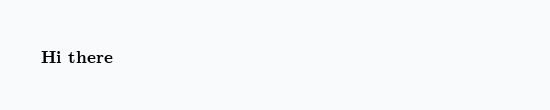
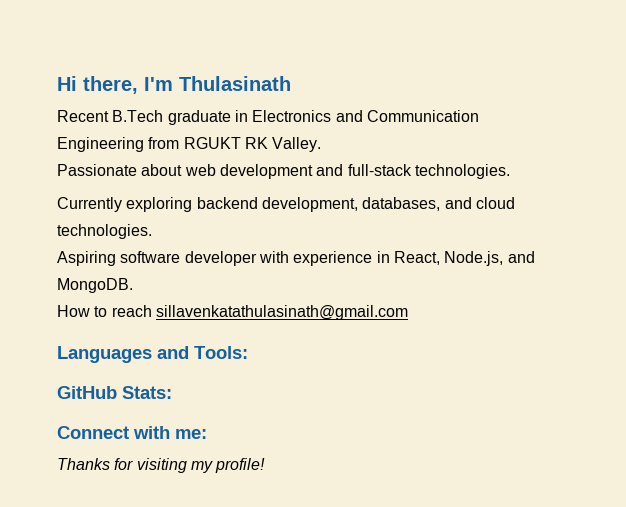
- Hi there
+ Hi there, I'm Thulasinath
+ Recent B.Tech graduate in Electronics and Communication Engineering from RGUKT RK Valley.
+ Passionate about web development and full-stack technologies.
+ Currently exploring backend development, databases, and cloud technologies.
+ Aspiring software developer with experience in React, Node.js, and MongoDB.
+ How to reach sillavenkatathulasinath@gmail.com
+ Languages and Tools:
+ GitHub Stats:
+ Connect with me:
+ Thanks for visiting my profile!

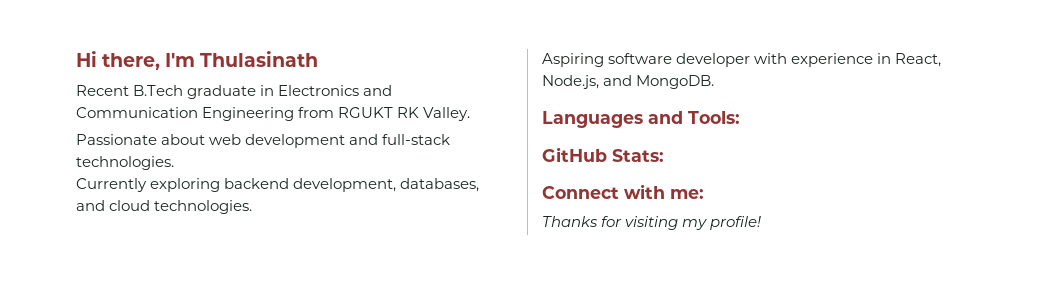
- How to reach sillavenkatathulasinath@gmail.com

